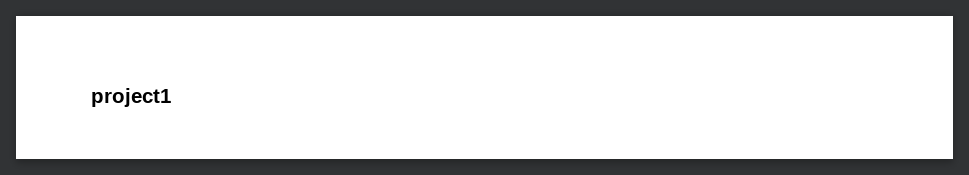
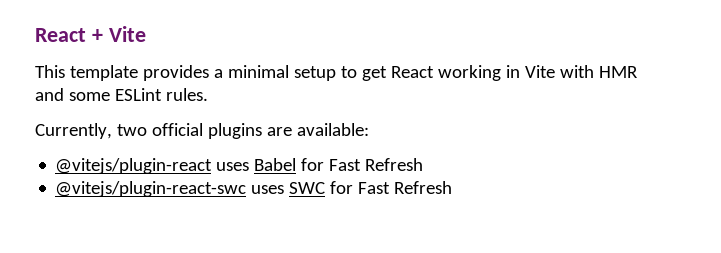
- project1
+ React + Vite
+ This template provides a minimal setup to get React working in Vite with HMR and some ESLint rules.
+ Currently, two official plugins are available:
+ @vitejs/plugin-react uses Babel for Fast Refresh
+ @vitejs/plugin-react-swc uses SWC for Fast Refresh

